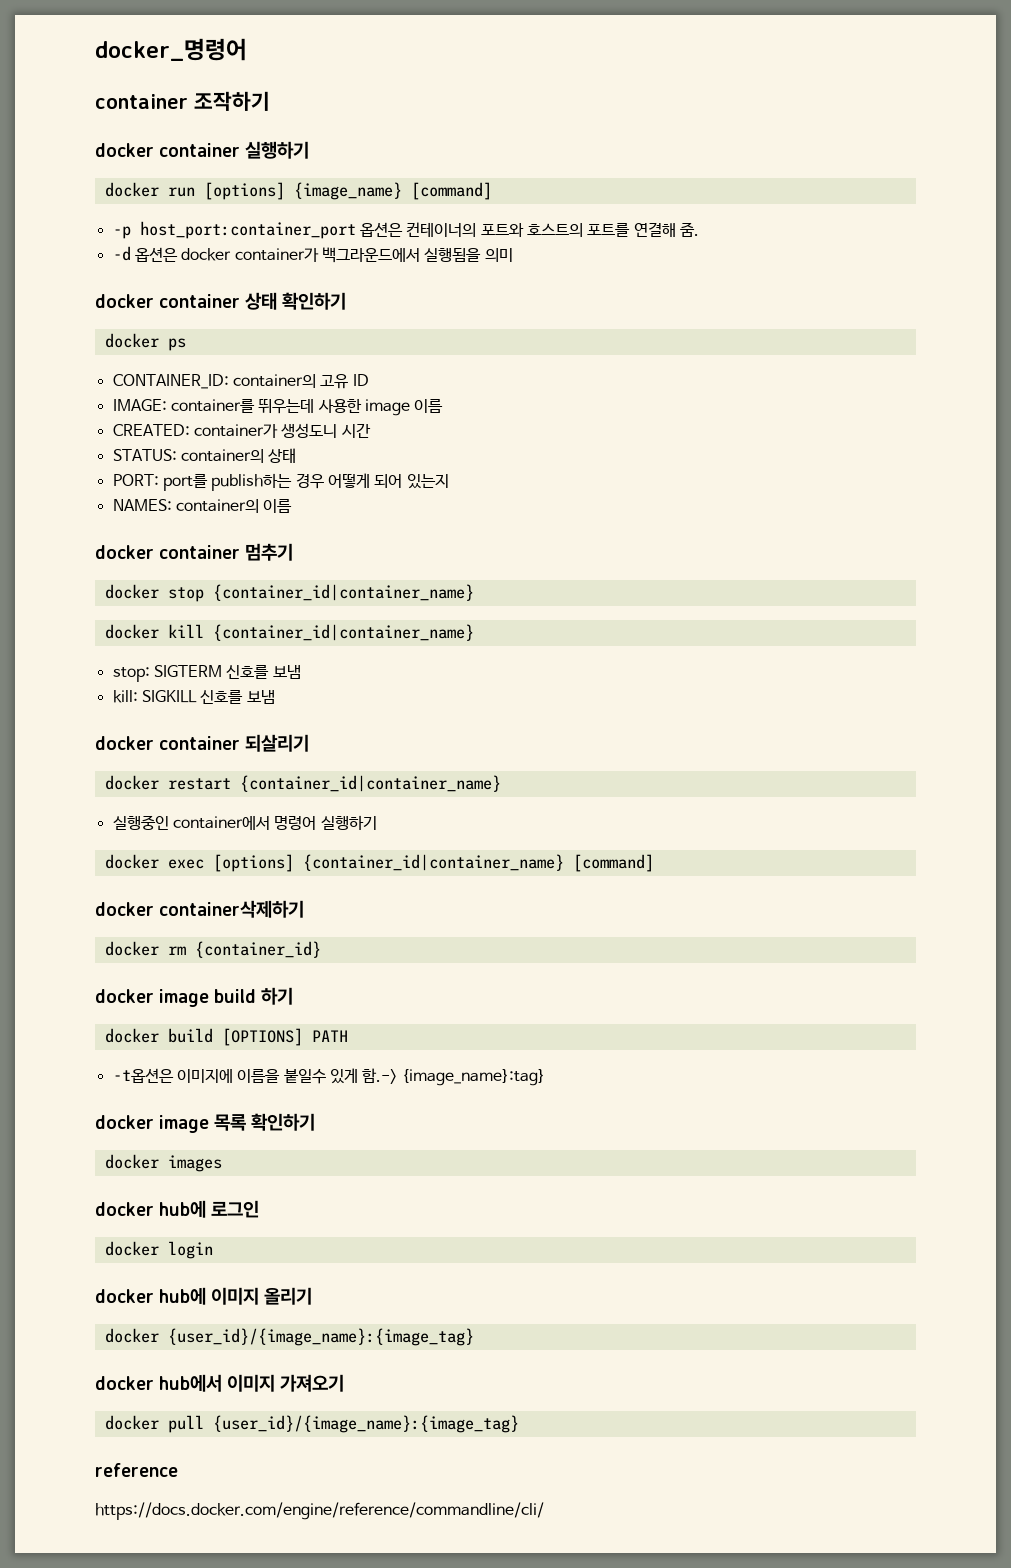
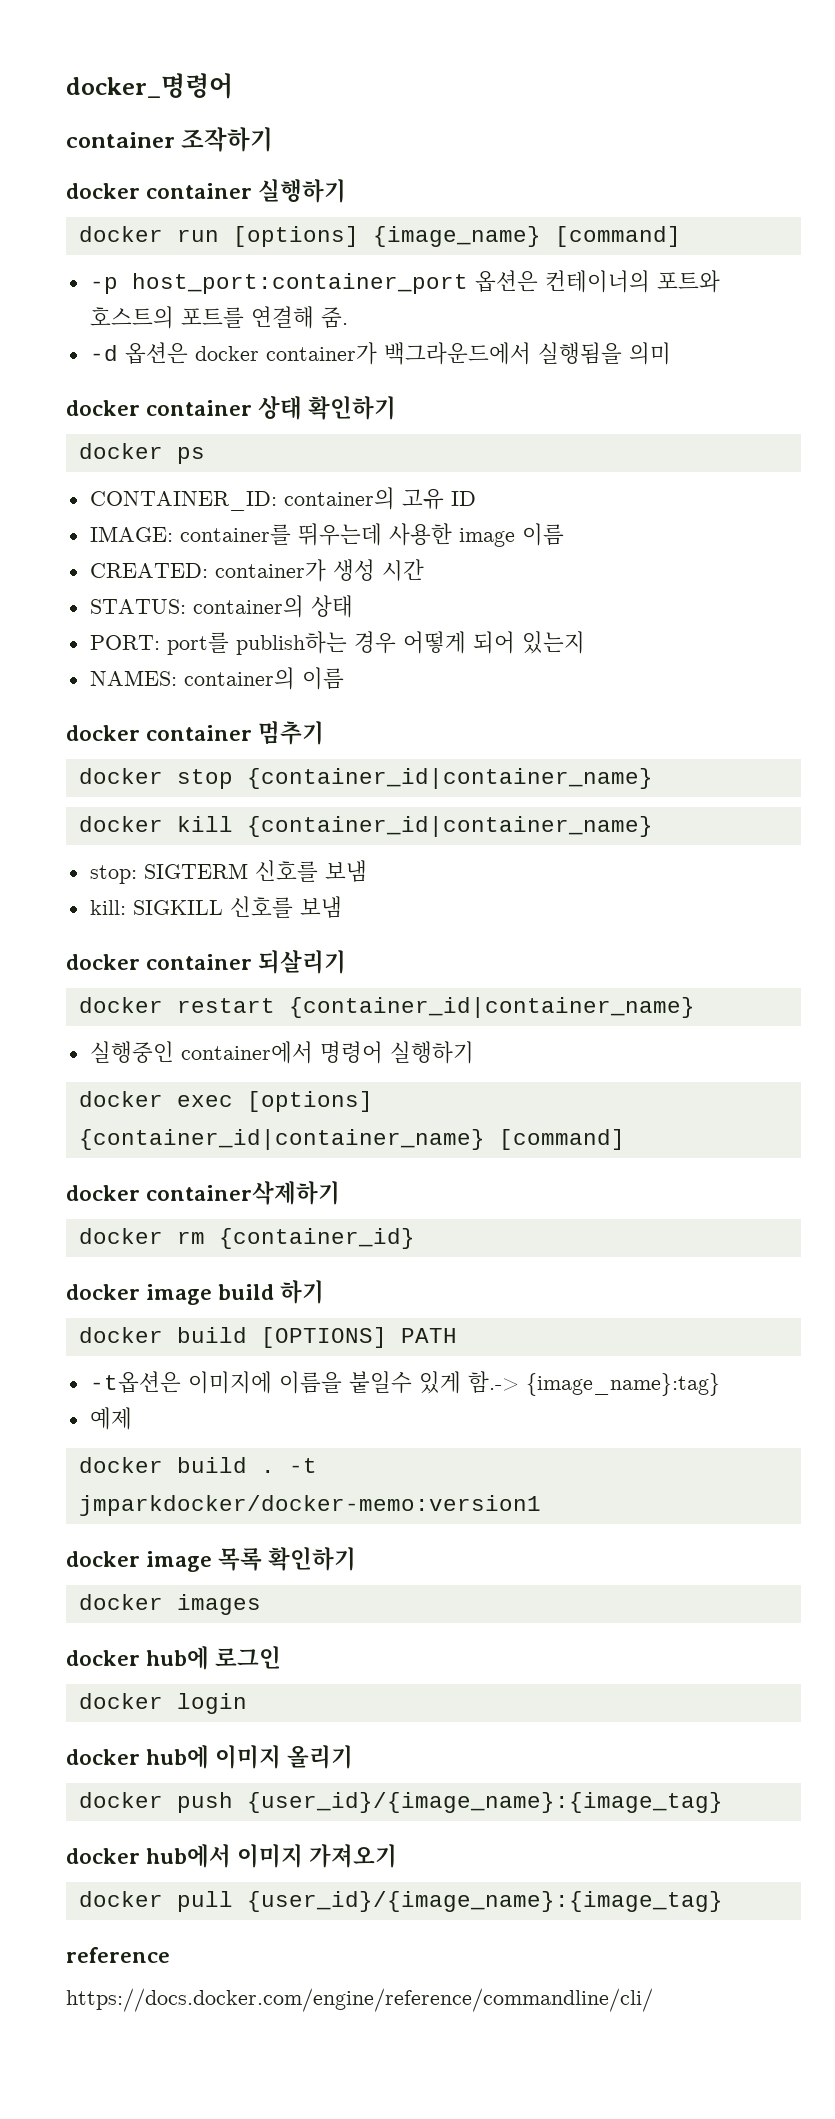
- CREATED: container가 생성도니 시간
+ CREATED: container가 생성 시간
+ 예제
+ docker build . -t jmparkdocker/docker-memo:version1
- docker {user_id}/{image_name}:{image_tag}
+ docker push {user_id}/{image_name}:{image_tag}

